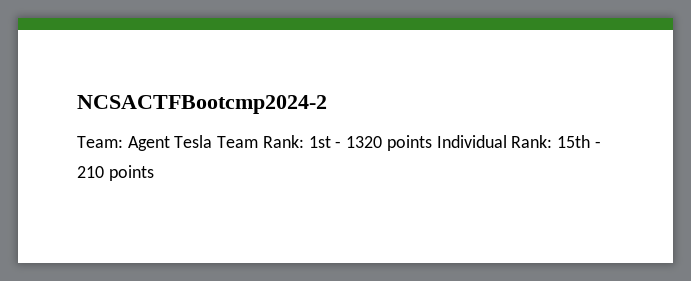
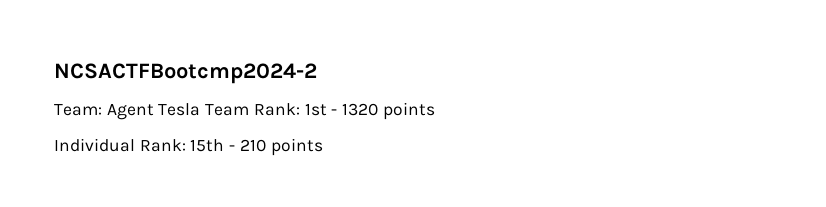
- Team: Agent Tesla Team Rank: 1st - 1320 points Individual Rank: 15th - 210 points
+ Team: Agent Tesla Team Rank: 1st - 1320 points
+ Individual Rank: 15th - 210 points

